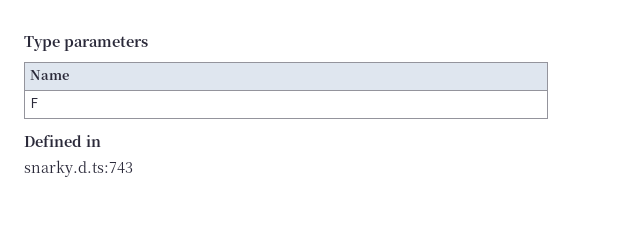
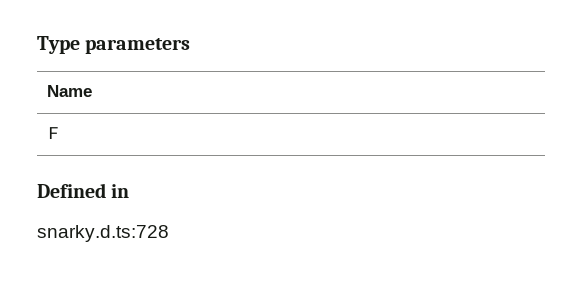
- snarky.d.ts:743
+ snarky.d.ts:728

